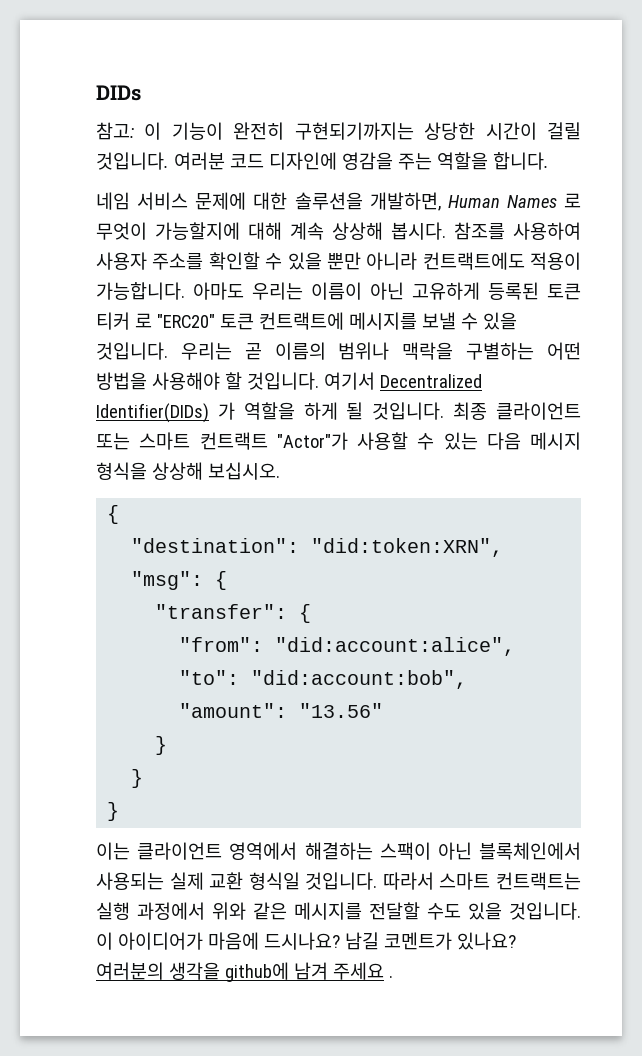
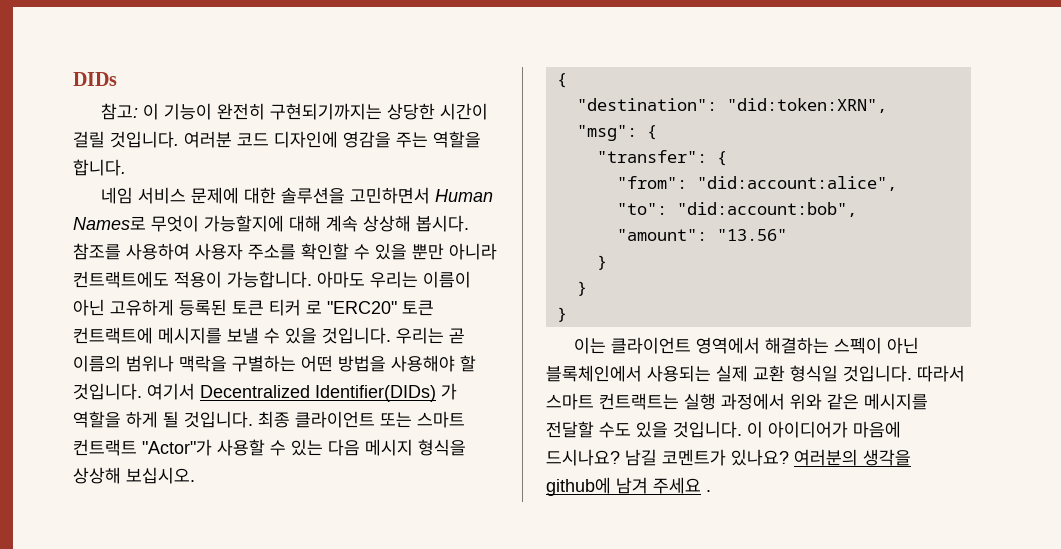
- 네임 서비스 문제에 대한 솔루션을 개발하면, Human Names 로 무엇이 가능할지에 대해 계속 상상해 봅시다.
+ 네임 서비스 문제에 대한 솔루션을 고민하면서 Human Names로 무엇이 가능할지에 대해 계속 상상해 봅시다.
- 이는 클라이언트 영역에서 해결하는 스팩이 아닌 블록체인에서 사용되는 실제 교환 형식일 것입니다.
+ 이는 클라이언트 영역에서 해결하는 스펙이 아닌 블록체인에서 사용되는 실제 교환 형식일 것입니다.

